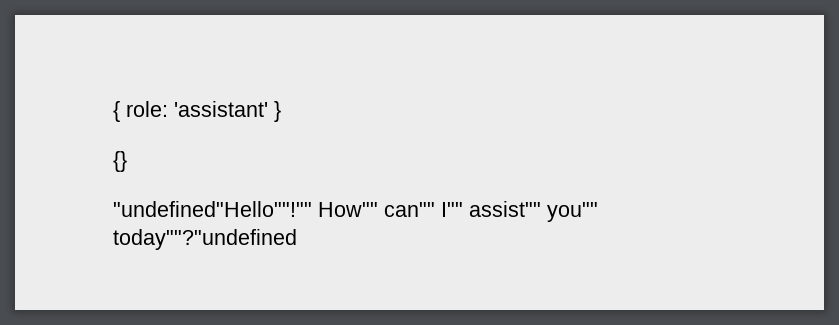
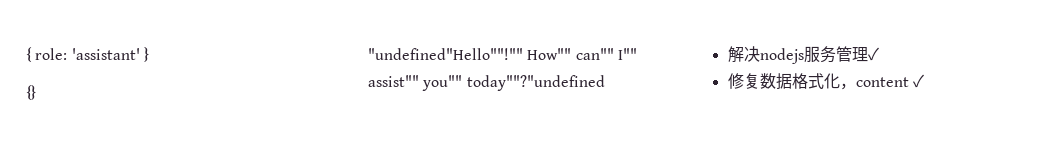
+ 解决nodejs服务管理✓
+ 修复数据格式化，content ✓

